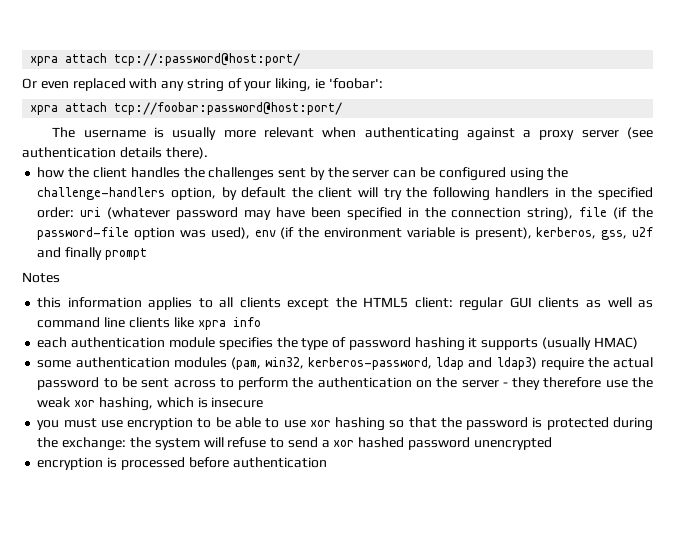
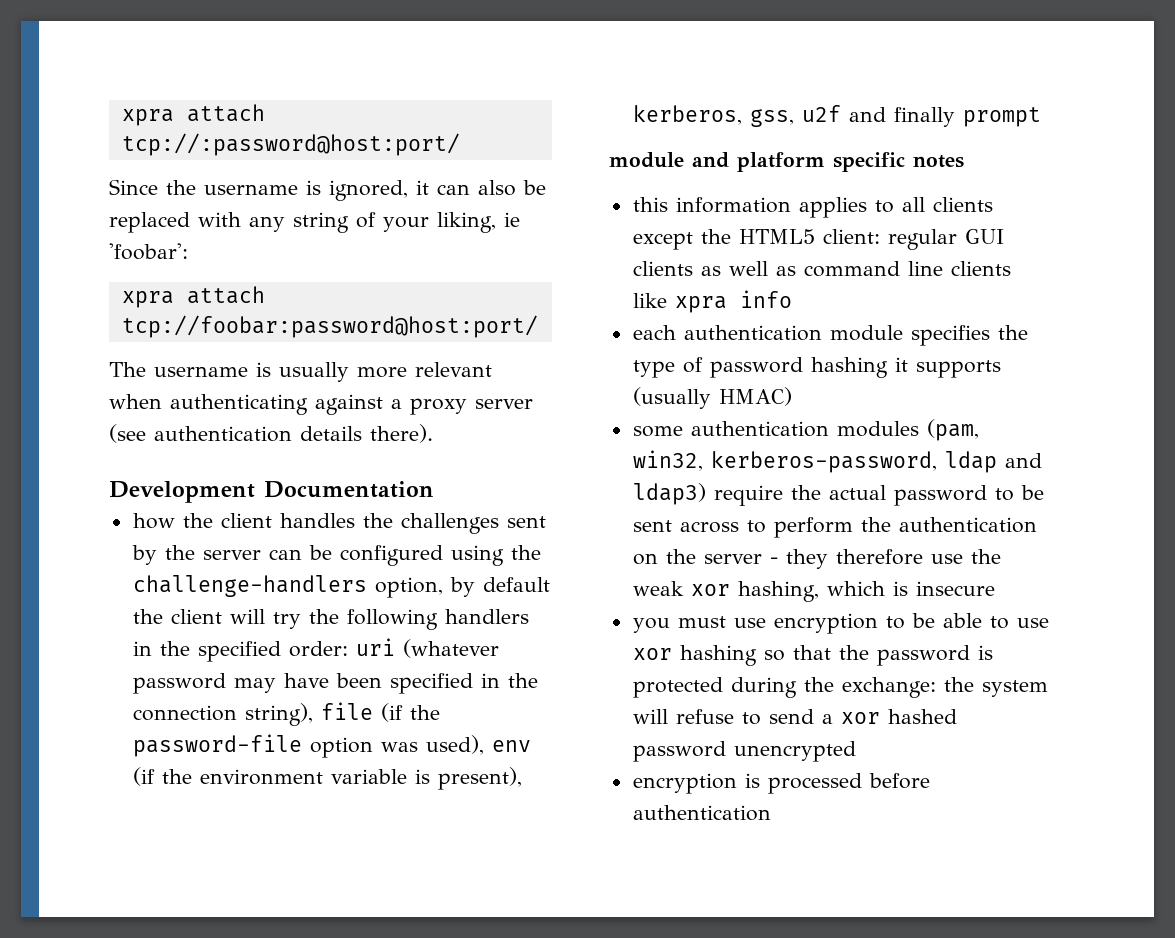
- Or even replaced with any string of your liking, ie 'foobar':
+ Since the username is ignored, it can also be replaced with any string of your liking, ie 'foobar':
+ Development Documentation
- Notes
+ module and platform specific notes

